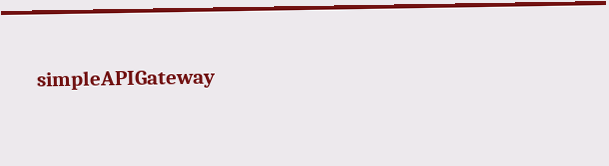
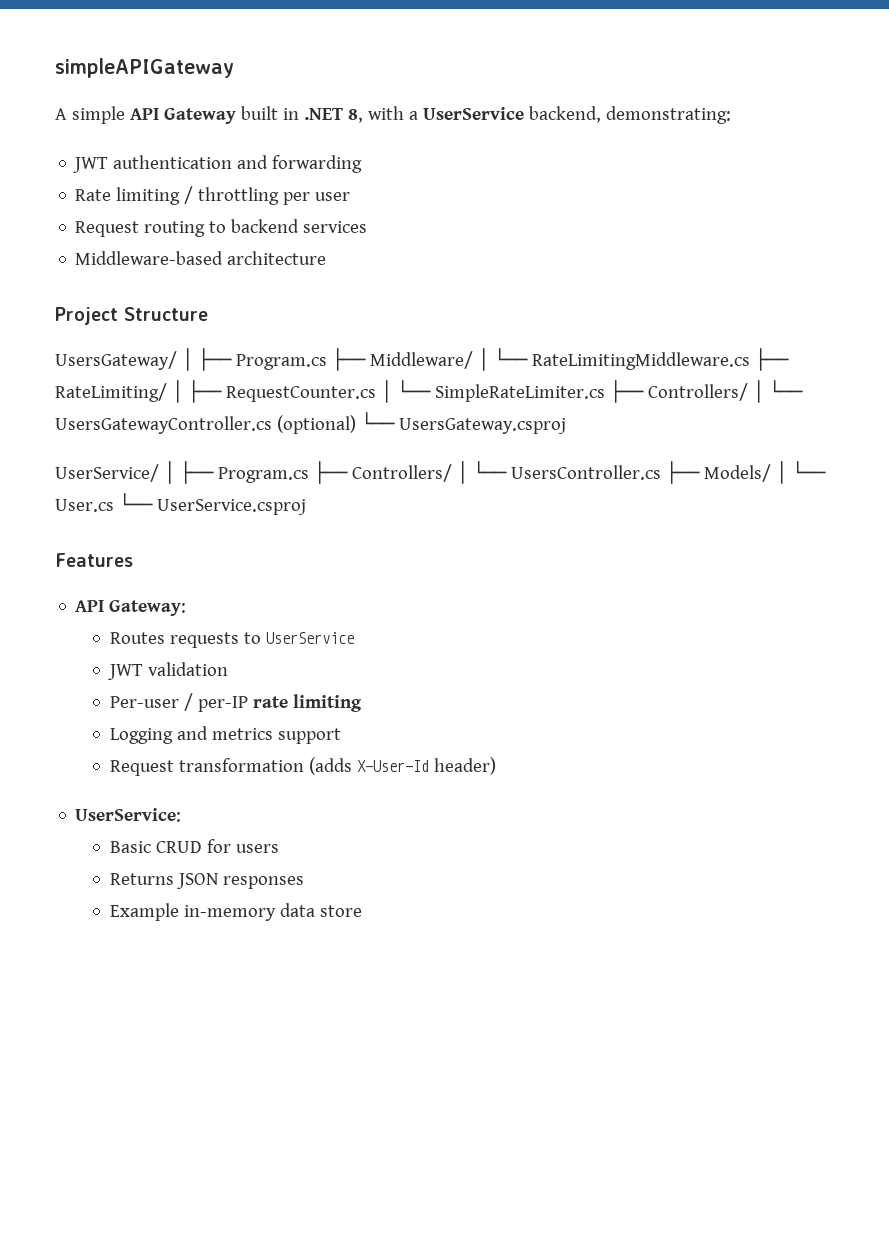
+ A simple API Gateway built in .NET 8, with a UserService backend, demonstrating:
+ JWT authentication and forwarding
+ Rate limiting / throttling per user
+ Request routing to backend services
+ Middleware-based architecture
+ Project Structure
+ UsersGateway/ │ ├── Program.cs ├── Middleware/ │ └── RateLimitingMiddleware.cs ├── RateLimiting/ │ ├── RequestCounter.cs │ └── SimpleRateLimiter.cs ├── Controllers/ │ └── UsersGatewayController.cs (optional) └── UsersGateway.csproj
+ UserService/ │ ├── Program.cs ├── Controllers/ │ └── UsersController.cs ├── Models/ │ └── User.cs └── UserService.csproj
+ Features
+ API Gateway:
+ Routes requests to UserService
+ JWT validation
+ Per-user / per-IP rate limiting
+ Logging and metrics support
+ Request transformation (adds X-User-Id header)
+ UserService:
+ Basic CRUD for users
+ Returns JSON responses
+ Example in-memory data store

